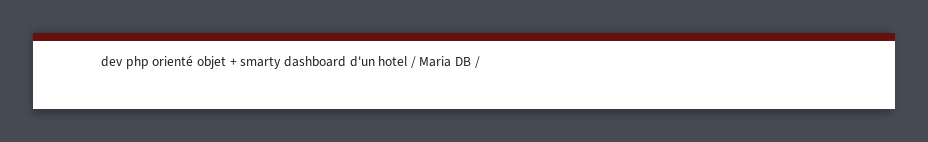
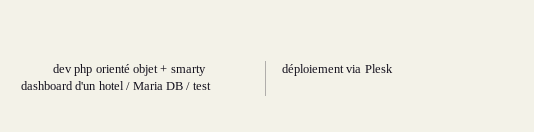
- dev php orienté objet + smarty dashboard d'un hotel / Maria DB /
+ dev php orienté objet + smarty dashboard d'un hotel / Maria DB / test déploiement via Plesk

